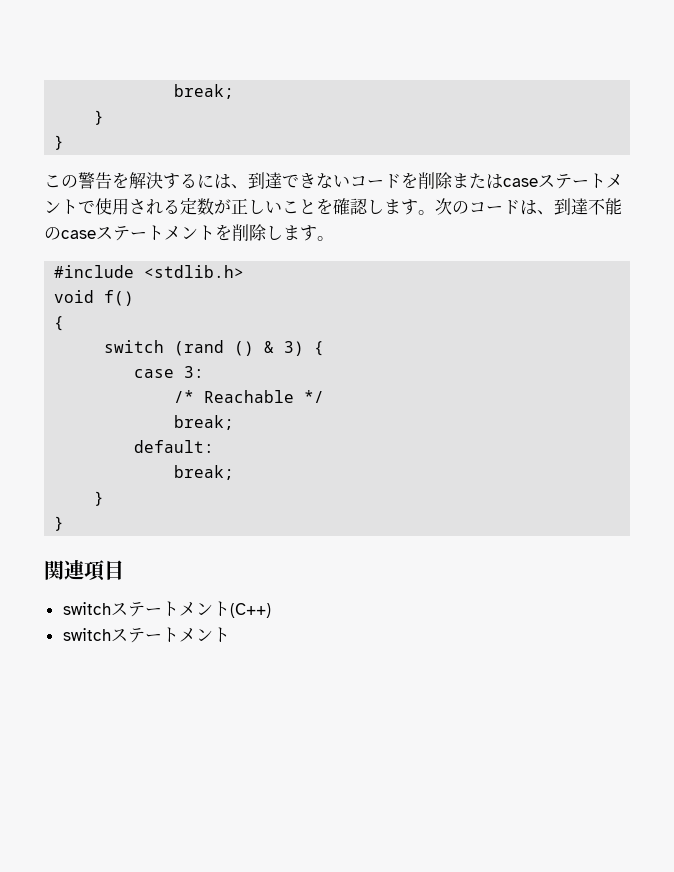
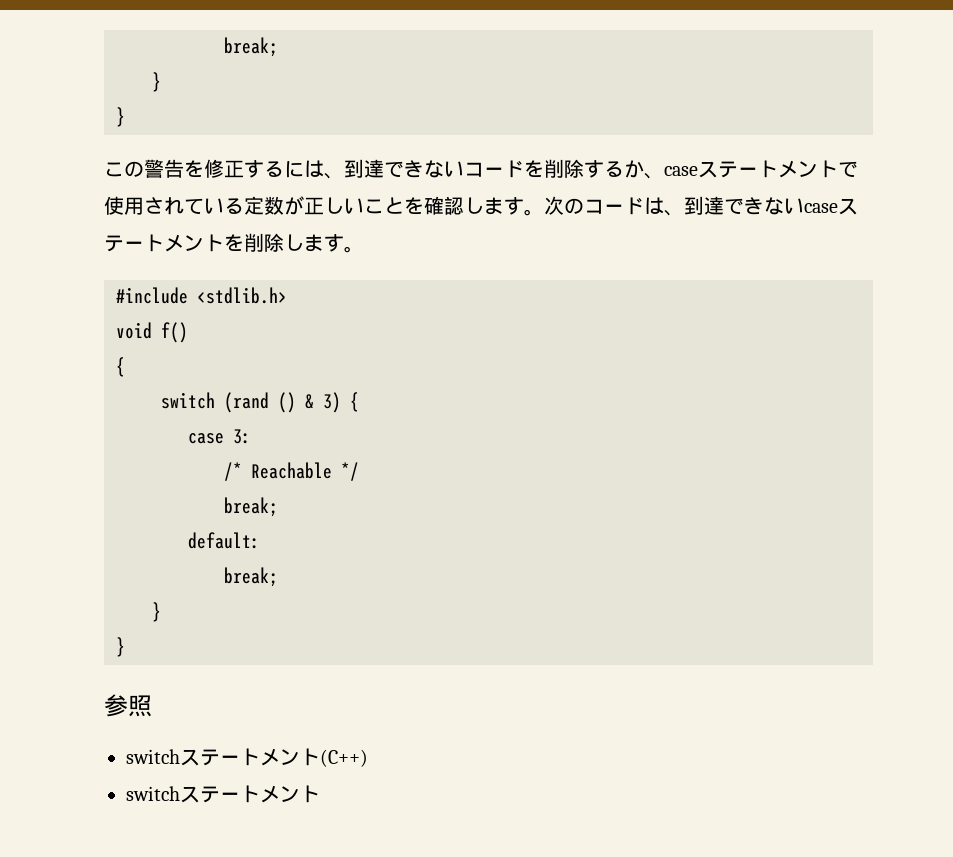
- この警告を解決するには、到達できないコードを削除またはcaseステートメントで使用される定数が正しいことを確認します。
+ この警告を修正するには、到達できないコードを削除するか、caseステートメントで使用されている定数が正しいことを確認します。
- 次のコードは、到達不能のcaseステートメントを削除します。
+ 次のコードは、到達できないcaseステートメントを削除します。
- 関連項目
+ 参照

